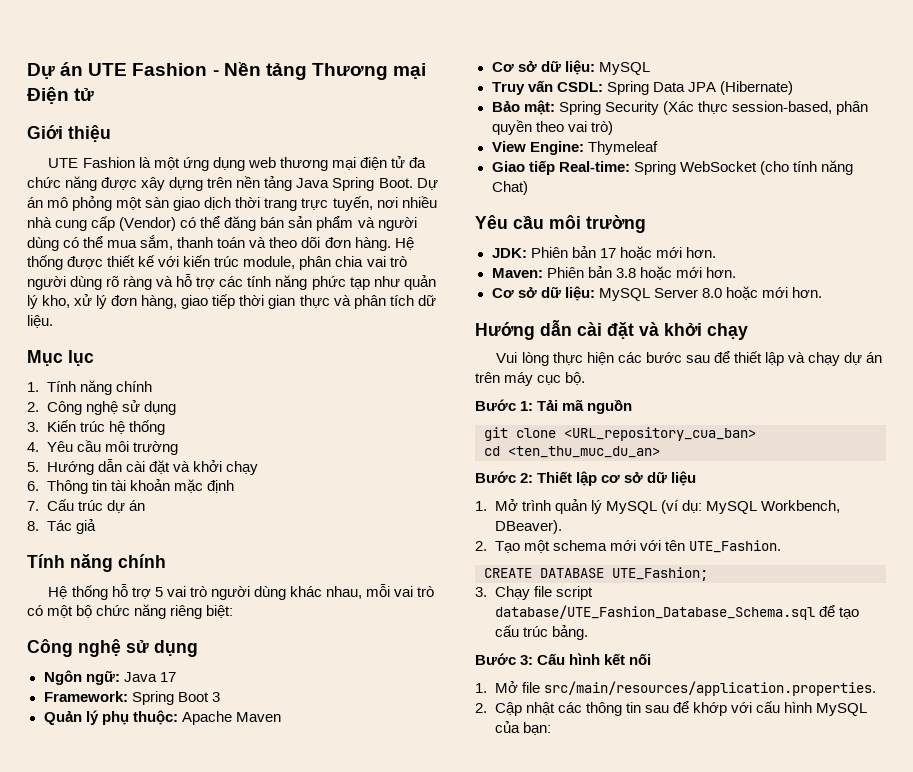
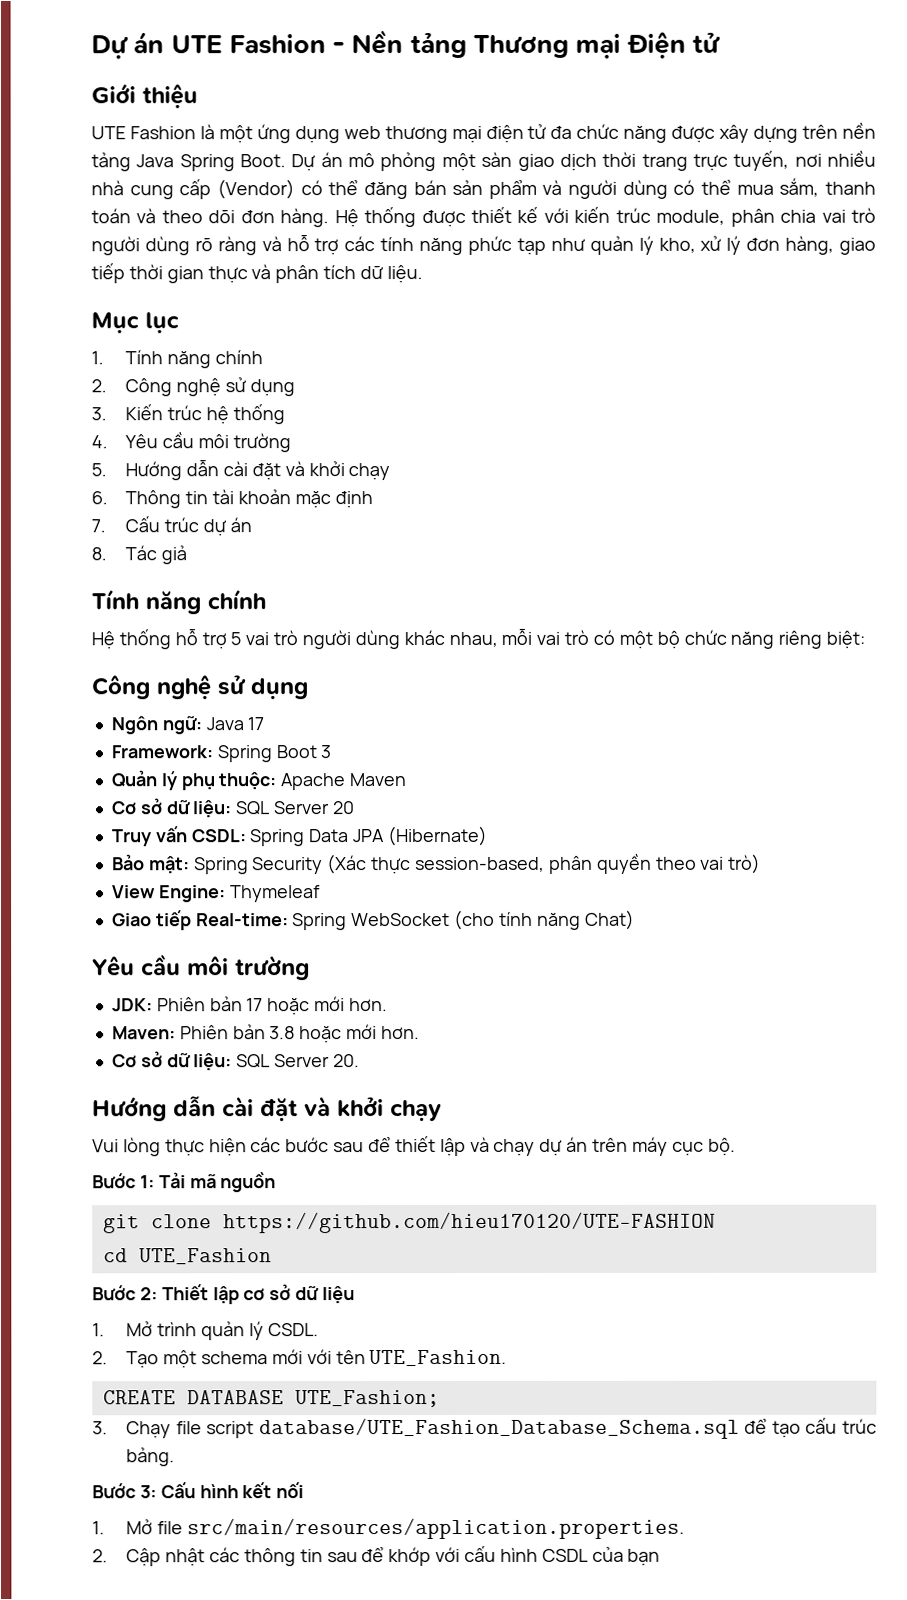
  Quản lý phụ thuộc: Apache Maven
- Cơ sở dữ liệu: MySQL
+ Cơ sở dữ liệu: SQL Server 20
- Cơ sở dữ liệu: MySQL Server 8.0 hoặc mới hơn.
+ Cơ sở dữ liệu: SQL Server 20.
- git clone <URL_repository_cua_ban>
+ git clone https://github.com/hieu170120/UTE-FASHION
- cd <ten_thu_muc_du_an>
+ cd UTE_Fashion
- 1. Mở trình quản lý MySQL (ví dụ: MySQL Workbench, DBeaver).
+ 1. Mở trình quản lý CSDL.
- 2. Cập nhật các thông tin sau để khớp với cấu hình MySQL của bạn:
+ 2. Cập nhật các thông tin sau để khớp với cấu hình CSDL của bạn

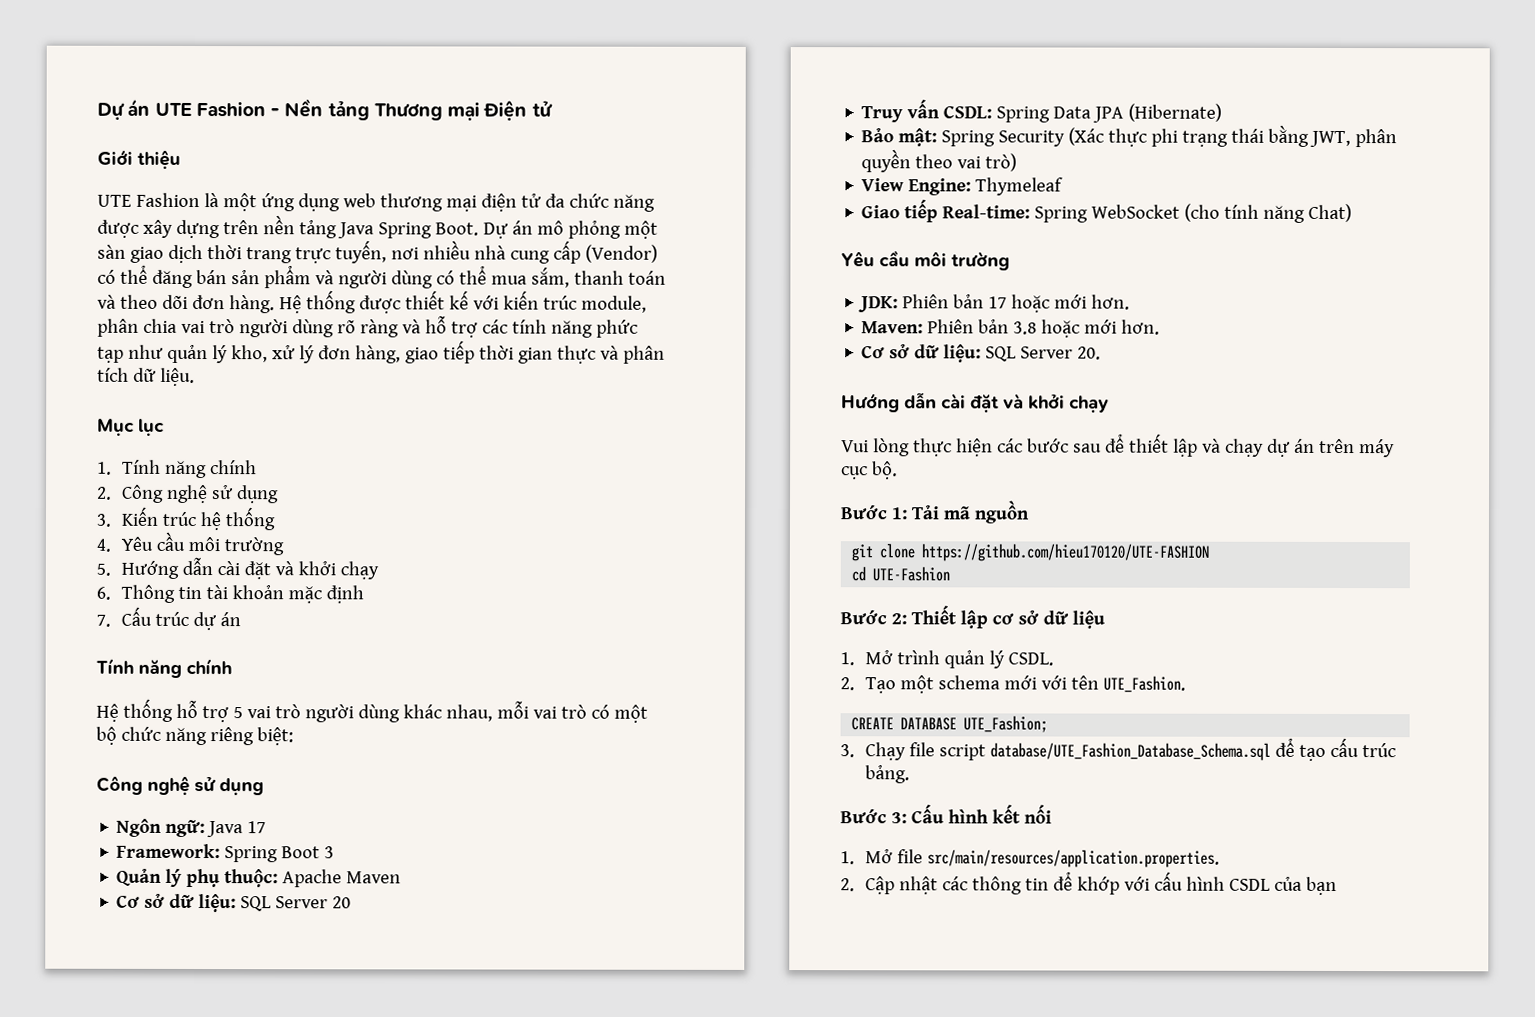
- 8. Tác giả
- Bảo mật: Spring Security (Xác thực session-based, phân quyền theo vai trò)
+ Bảo mật: Spring Security (Xác thực phi trạng thái bằng JWT, phân quyền theo vai trò)
- cd UTE_Fashion
+ cd UTE-Fashion
- 2. Cập nhật các thông tin sau để khớp với cấu hình CSDL của bạn
+ 2. Cập nhật các thông tin để khớp với cấu hình CSDL của bạn

